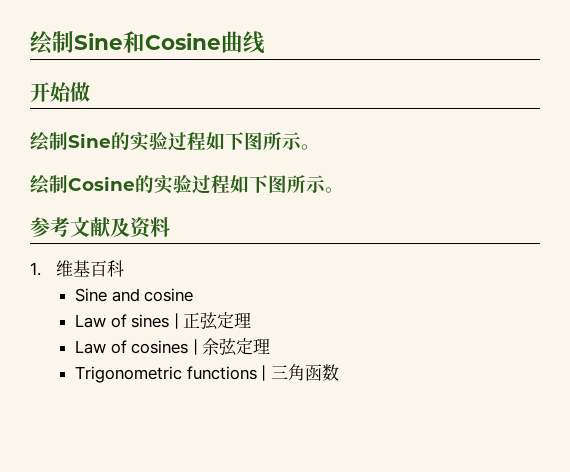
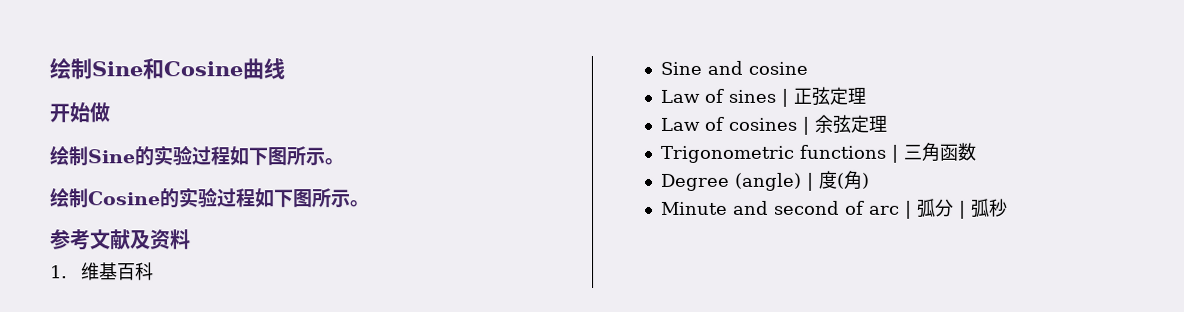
+ Degree (angle) | 度(角)
+ Minute and second of arc | 弧分 | 弧秒

